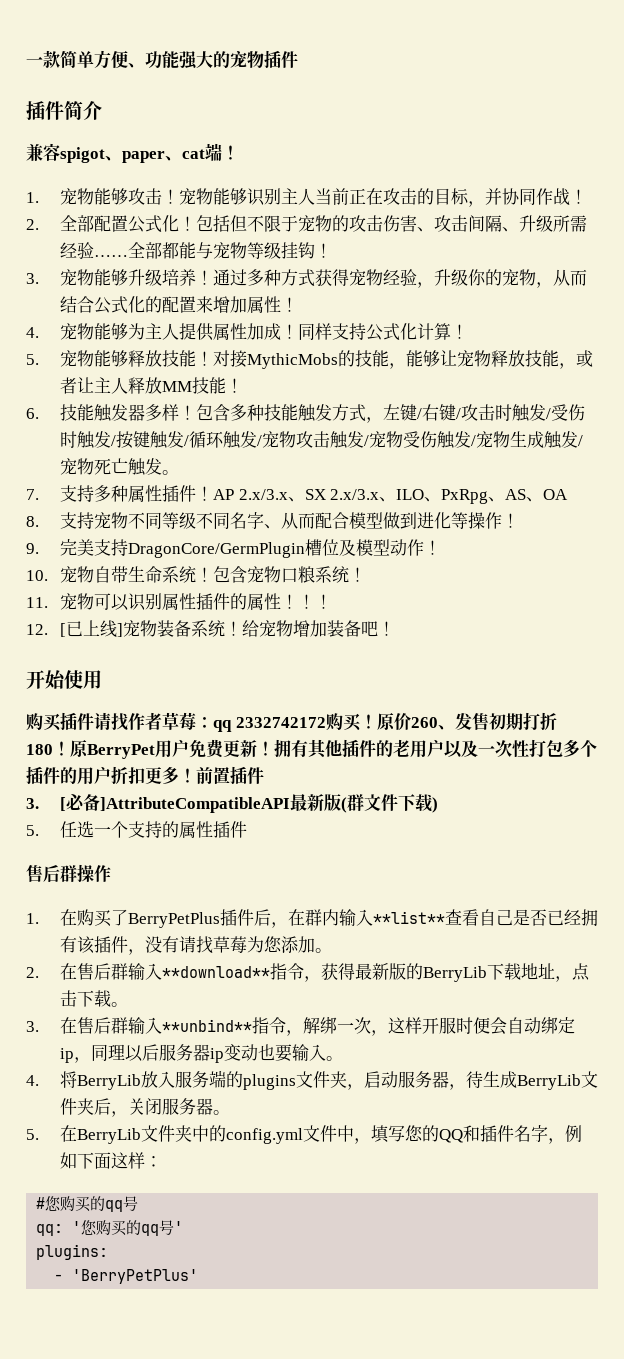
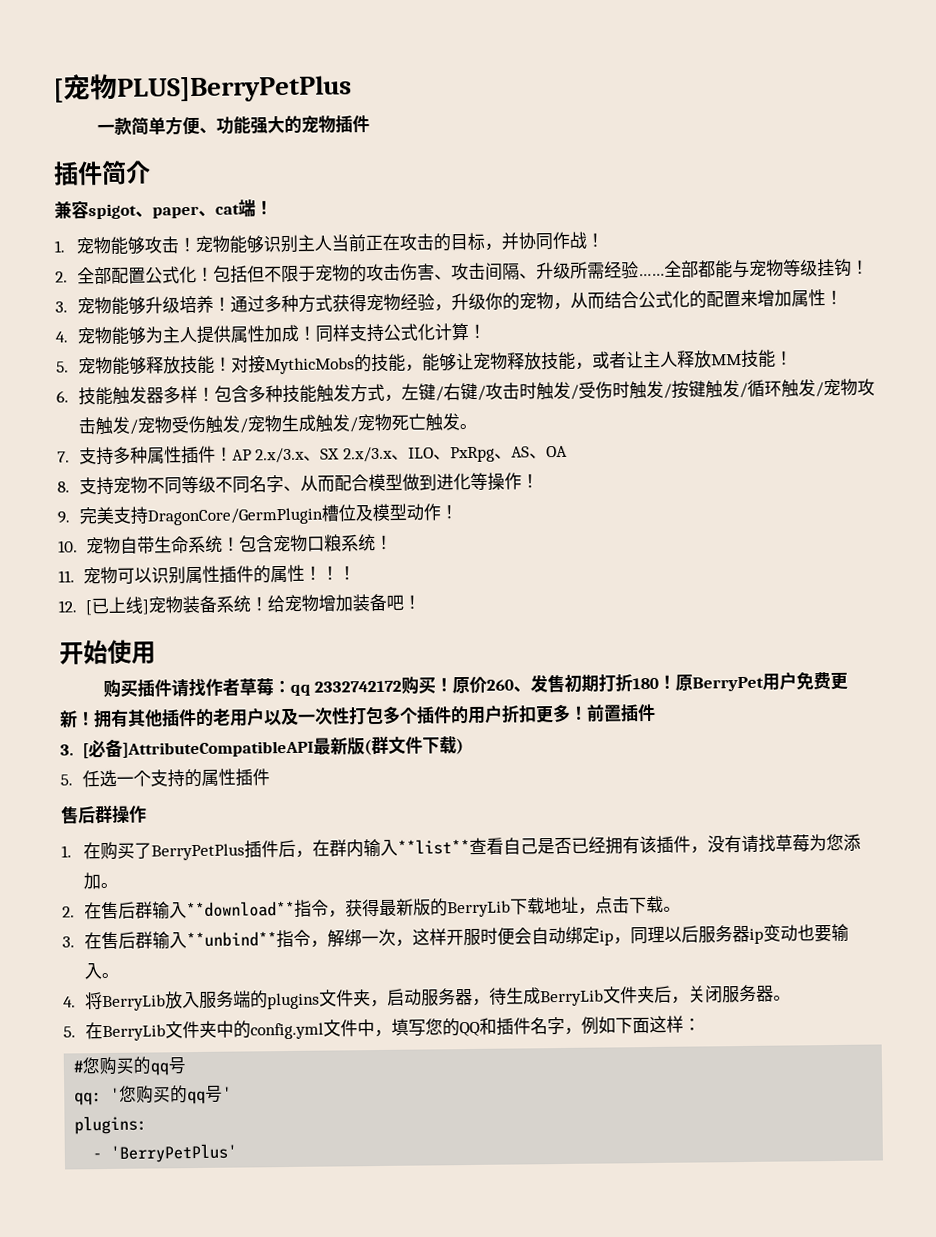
+ [宠物PLUS]BerryPetPlus

